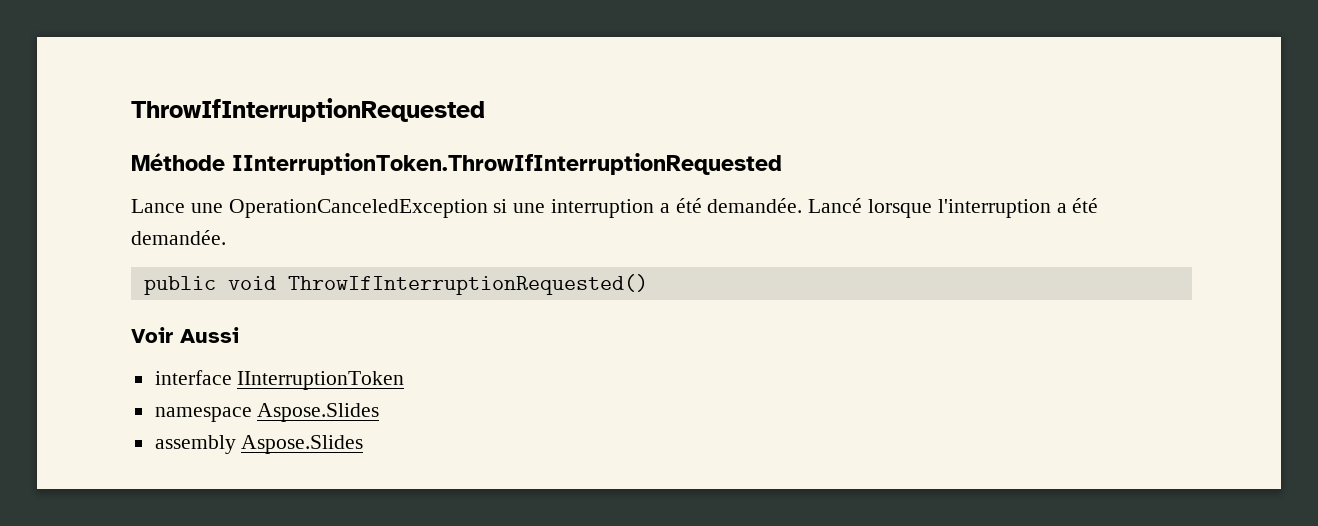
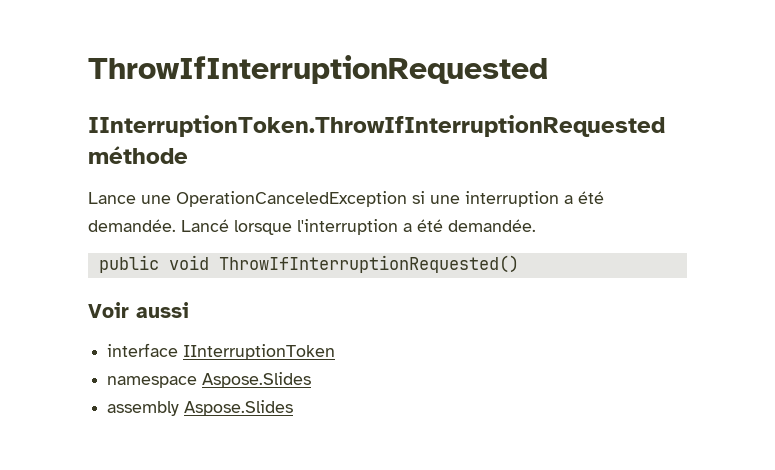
- Méthode IInterruptionToken.ThrowIfInterruptionRequested
+ IInterruptionToken.ThrowIfInterruptionRequested méthode
- Voir Aussi
+ Voir aussi

